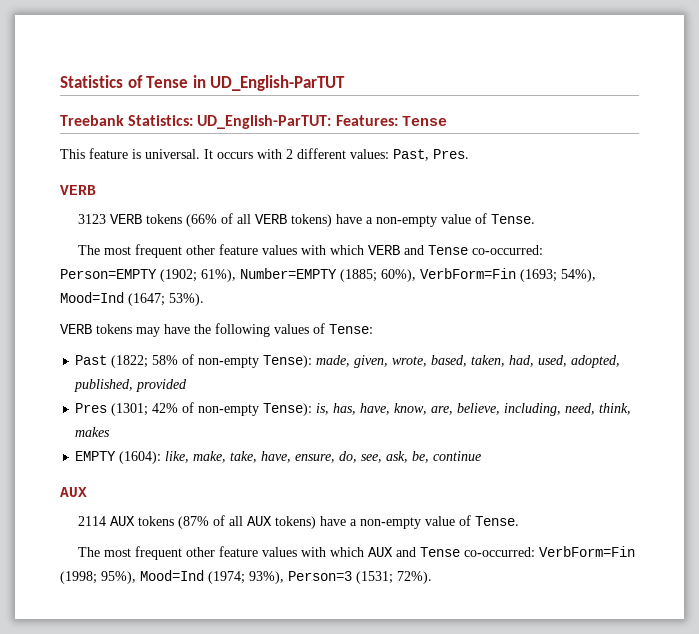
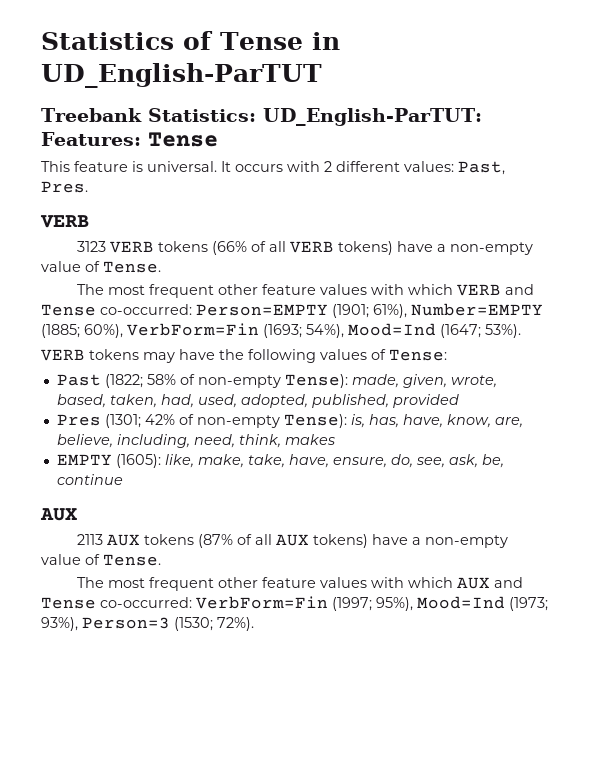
- The most frequent other feature values with which VERB and Tense co-occurred: Person=EMPTY (1902; 61%), Number=EMPTY (1885; 60%), VerbForm=Fin (1693; 54%), Mood=Ind (1647; 53%).
+ The most frequent other feature values with which VERB and Tense co-occurred: Person=EMPTY (1901; 61%), Number=EMPTY (1885; 60%), VerbForm=Fin (1693; 54%), Mood=Ind (1647; 53%).
- EMPTY (1604): like, make, take, have, ensure, do, see, ask, be, continue
+ EMPTY (1605): like, make, take, have, ensure, do, see, ask, be, continue
- 2114 AUX tokens (87% of all AUX tokens) have a non-empty value of Tense.
+ 2113 AUX tokens (87% of all AUX tokens) have a non-empty value of Tense.
- The most frequent other feature values with which AUX and Tense co-occurred: VerbForm=Fin (1998; 95%), Mood=Ind (1974; 93%), Person=3 (1531; 72%).
+ The most frequent other feature values with which AUX and Tense co-occurred: VerbForm=Fin (1997; 95%), Mood=Ind (1973; 93%), Person=3 (1530; 72%).

